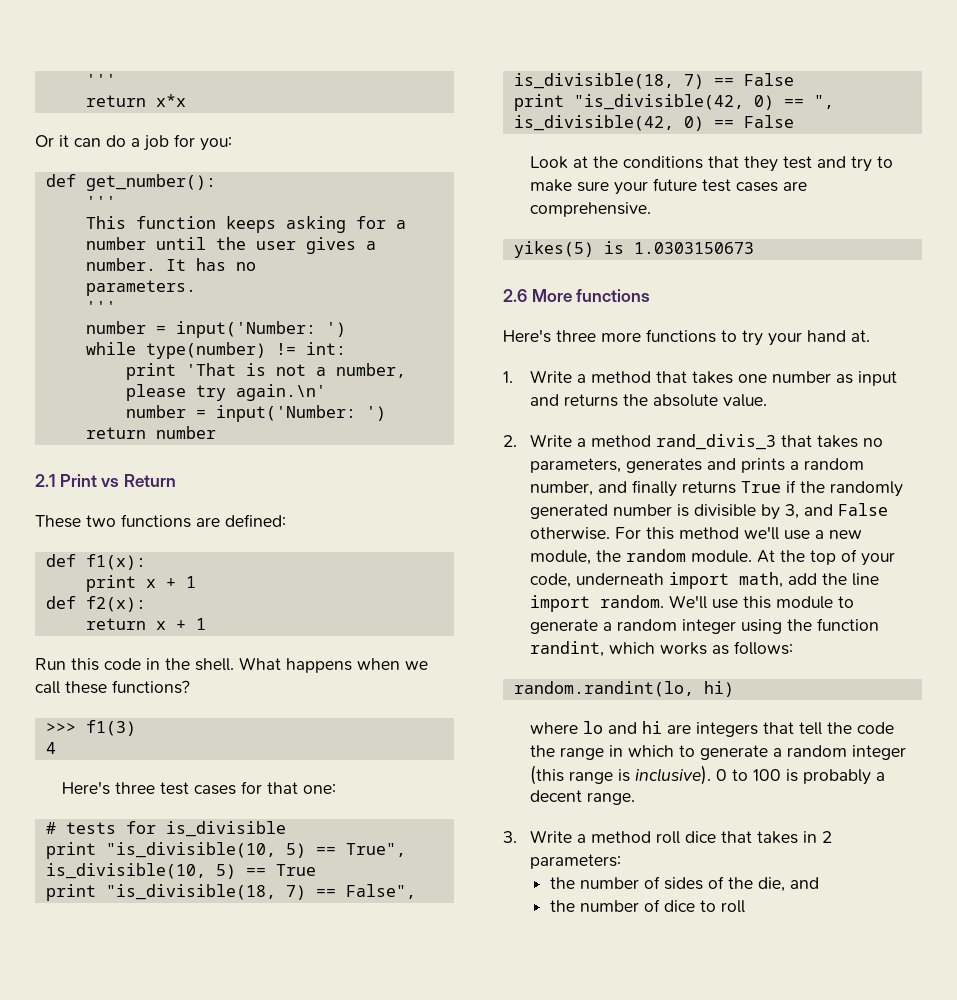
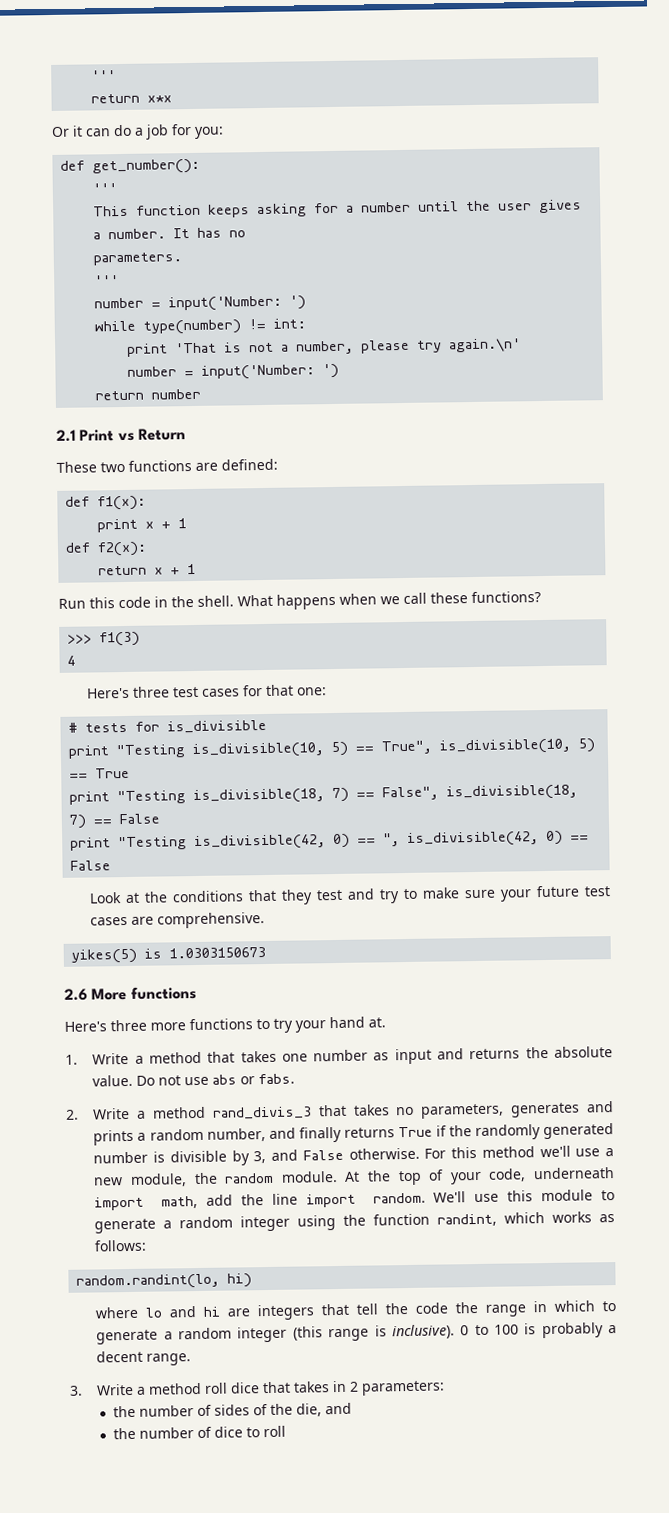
- print "is_divisible(10, 5) == True", is_divisible(10, 5) == True
+ print "Testing is_divisible(10, 5) == True", is_divisible(10, 5) == True
- print "is_divisible(18, 7) == False", is_divisible(18, 7) == False
+ print "Testing is_divisible(18, 7) == False", is_divisible(18, 7) == False
- print "is_divisible(42, 0) == ", is_divisible(42, 0) == False
+ print "Testing is_divisible(42, 0) == ", is_divisible(42, 0) == False
+ Do not use abs or fabs.

